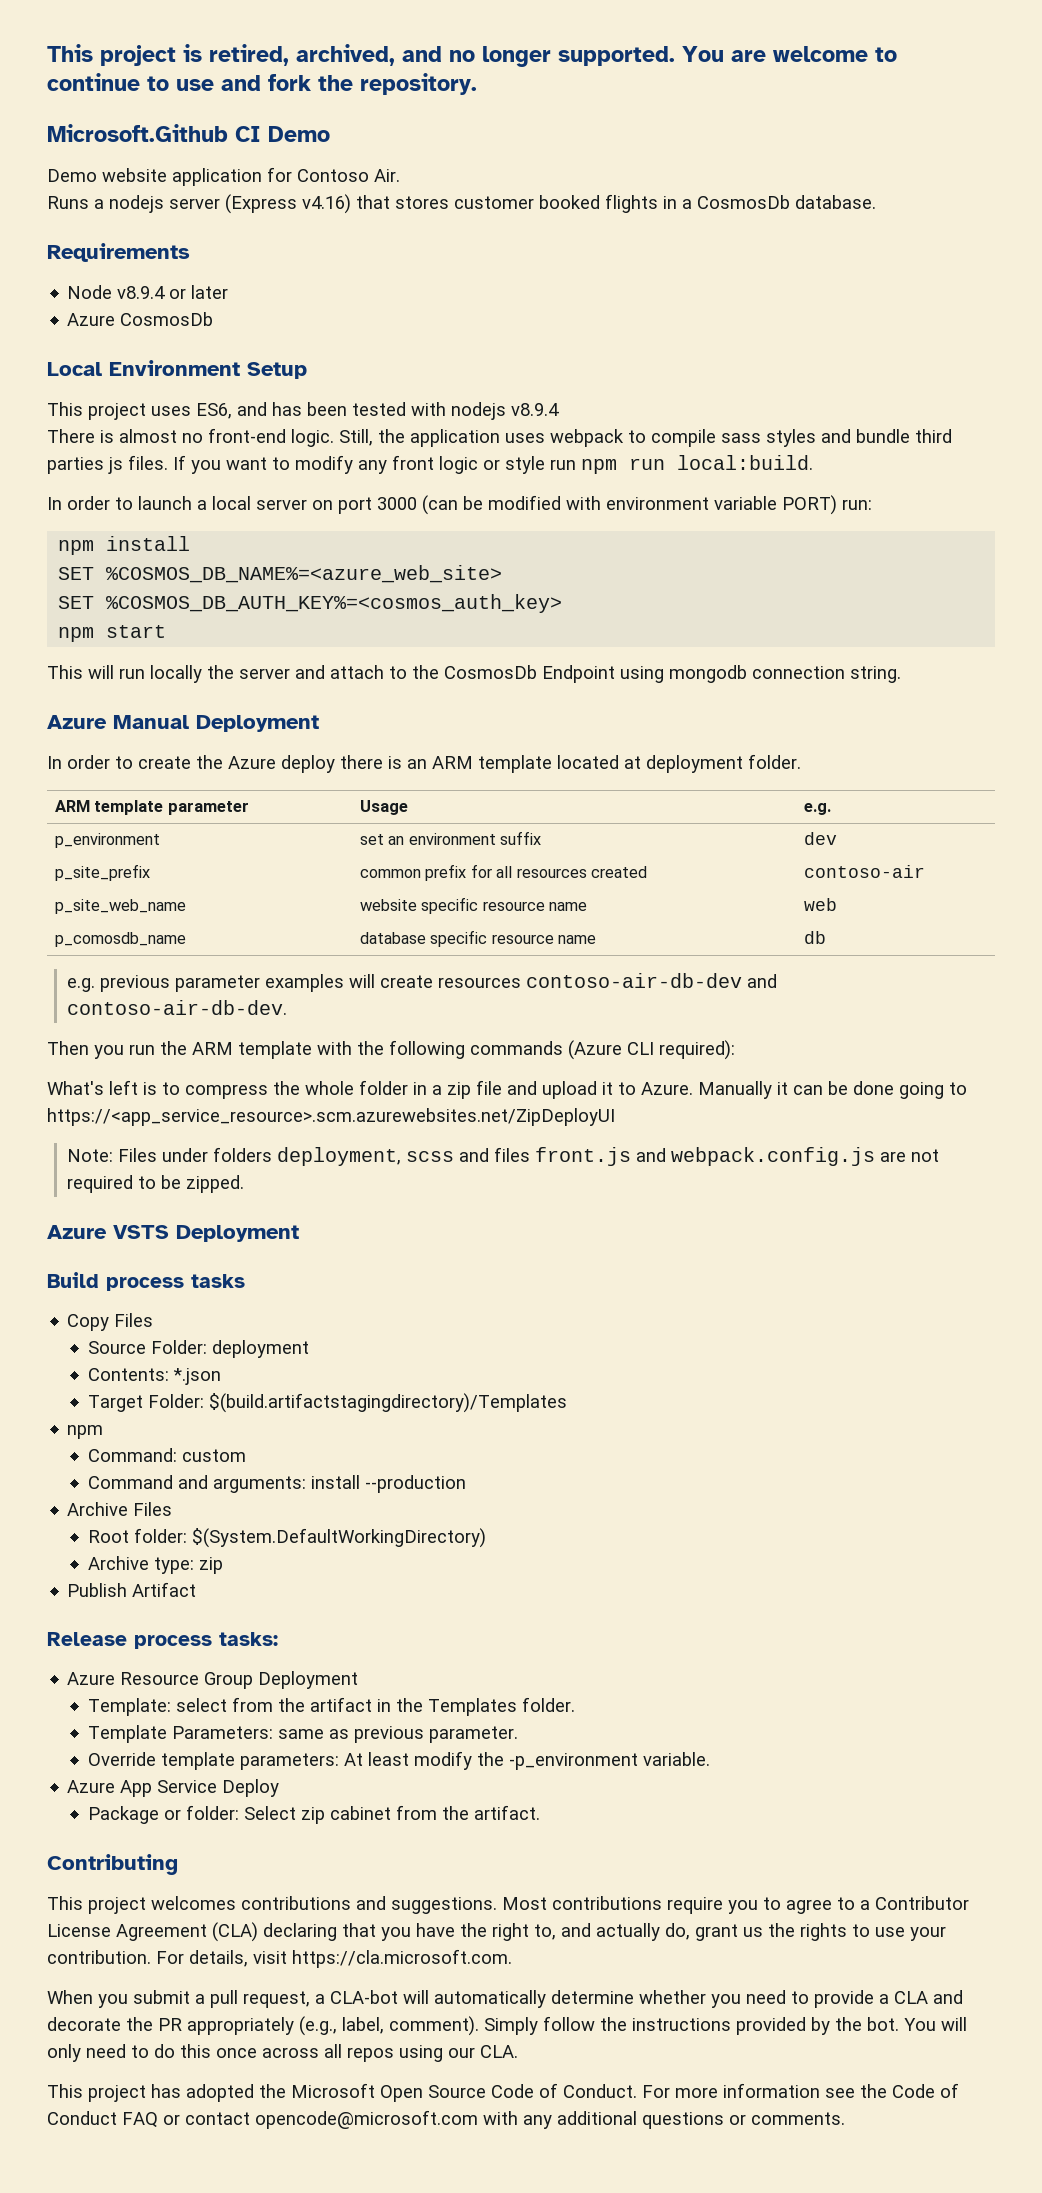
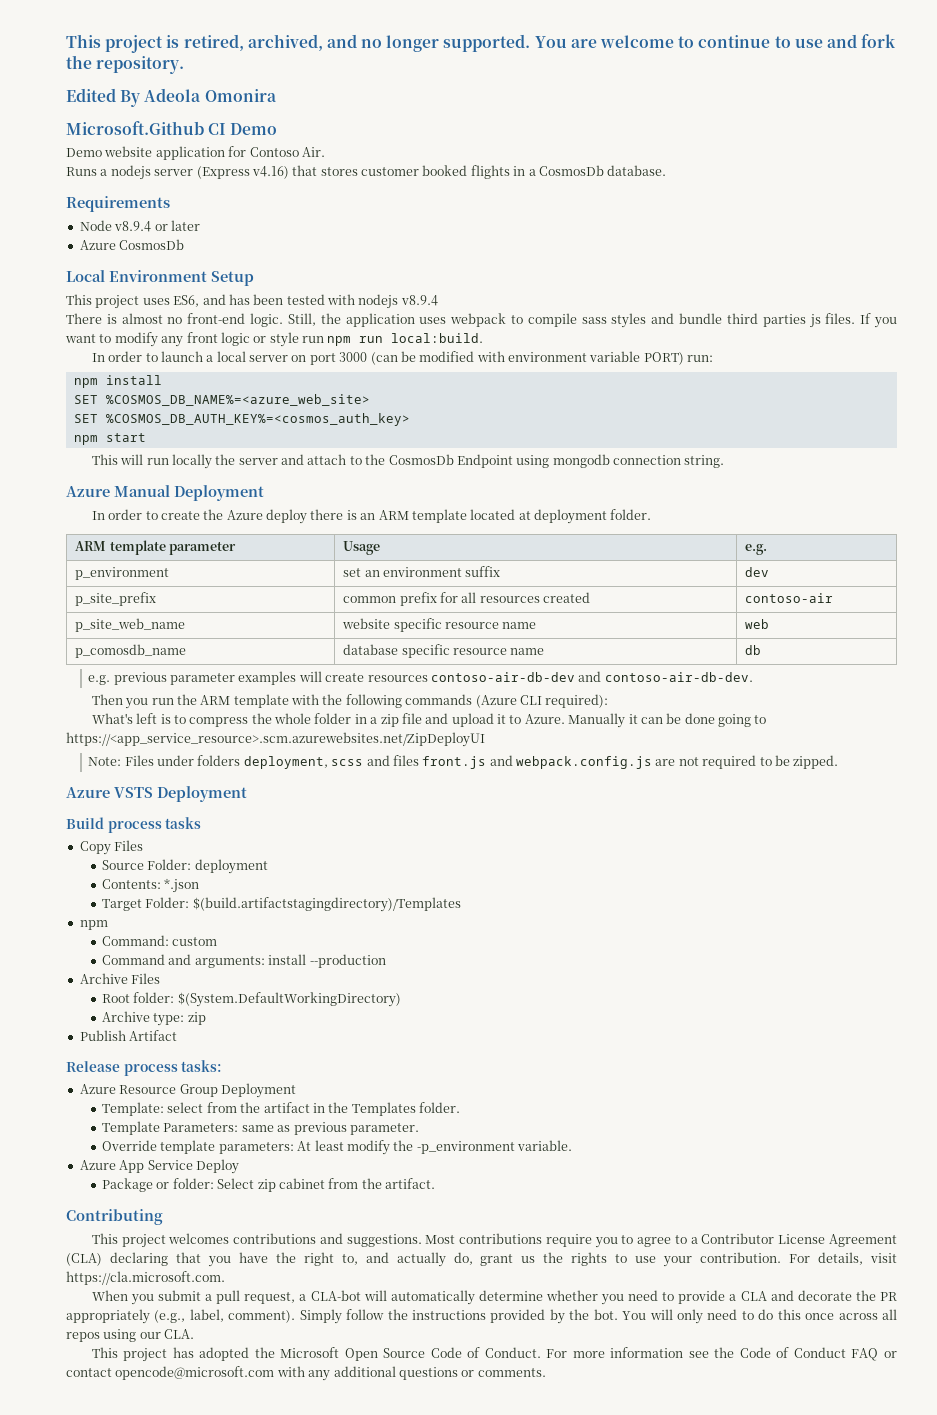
+ Edited By Adeola Omonira

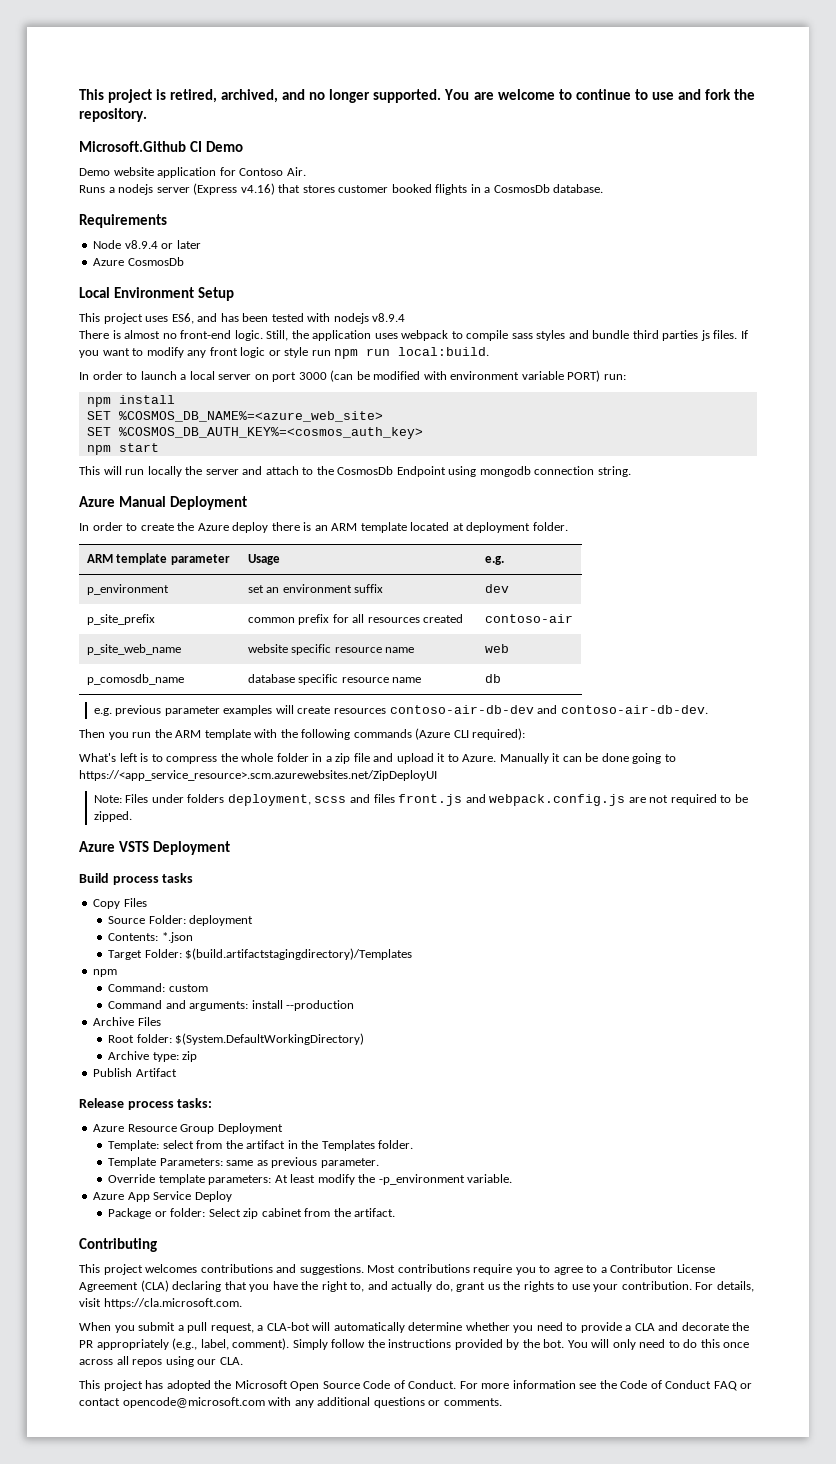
- Edited By Adeola Omonira

